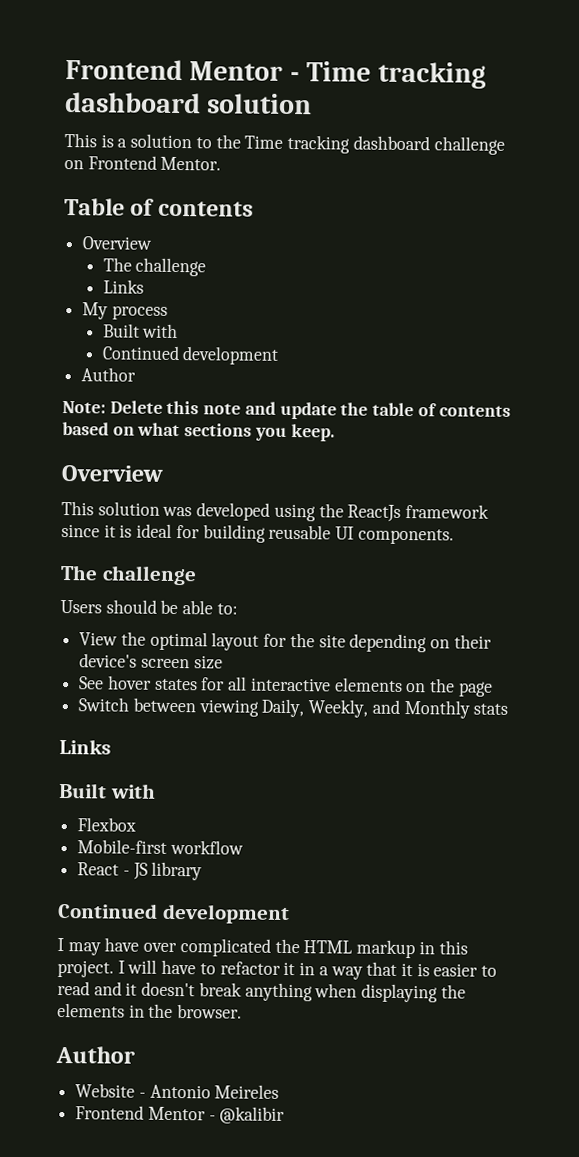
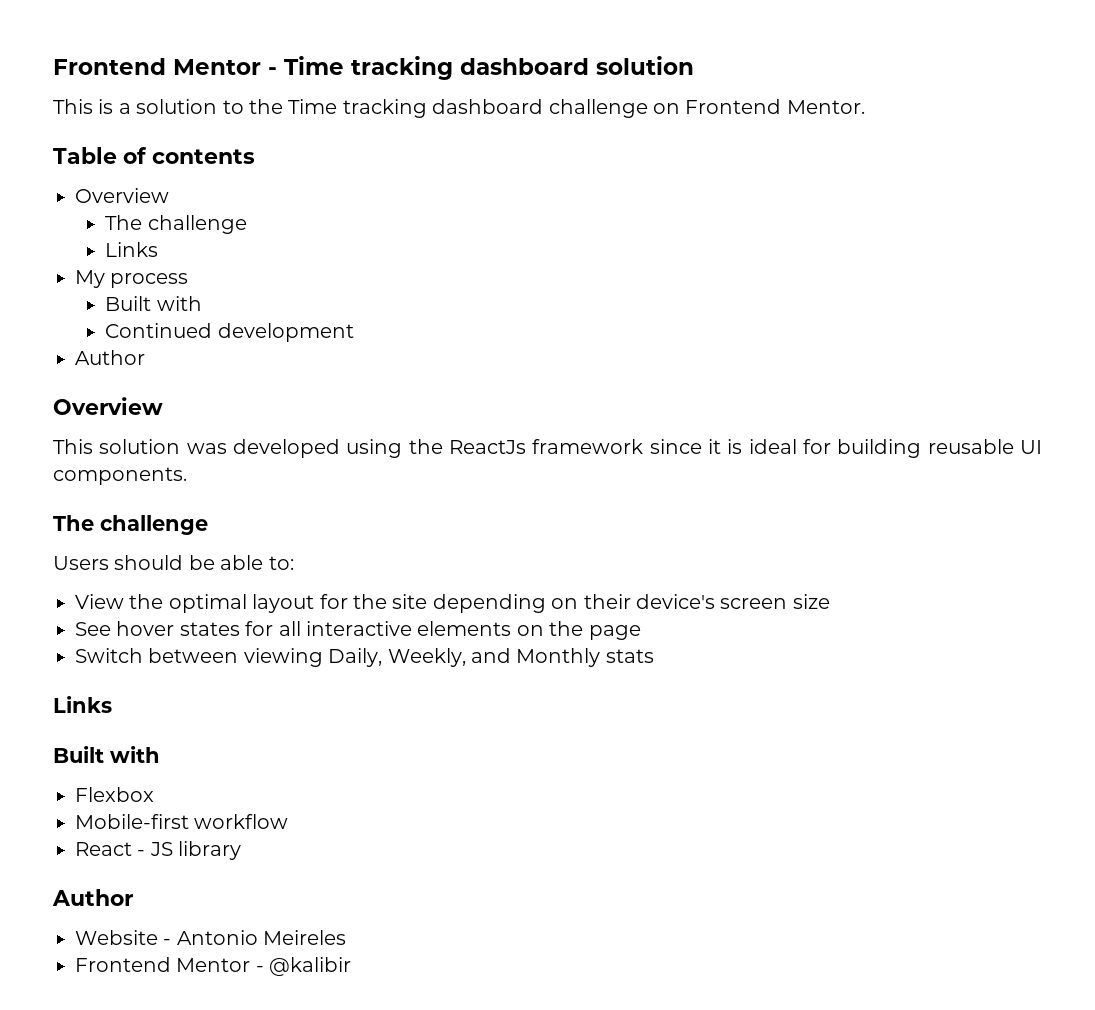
- Note: Delete this note and update the table of contents based on what sections you keep.
  React - JS library
- Continued development
- I may have over complicated the HTML markup in this project. I will have to refactor it in a way that it is easier to read and it doesn't break anything when displaying the elements in the browser.

